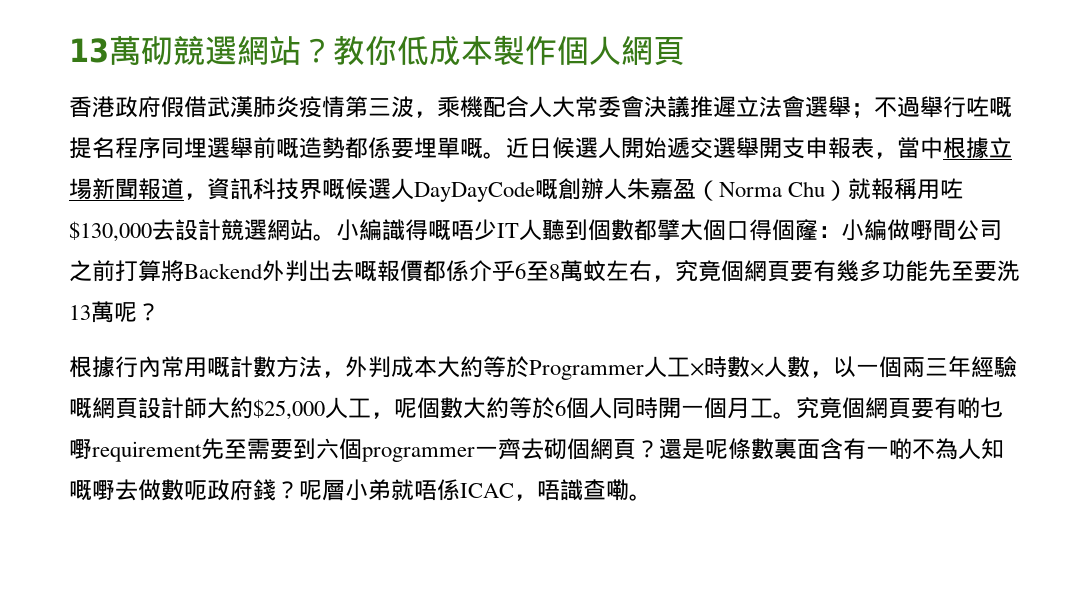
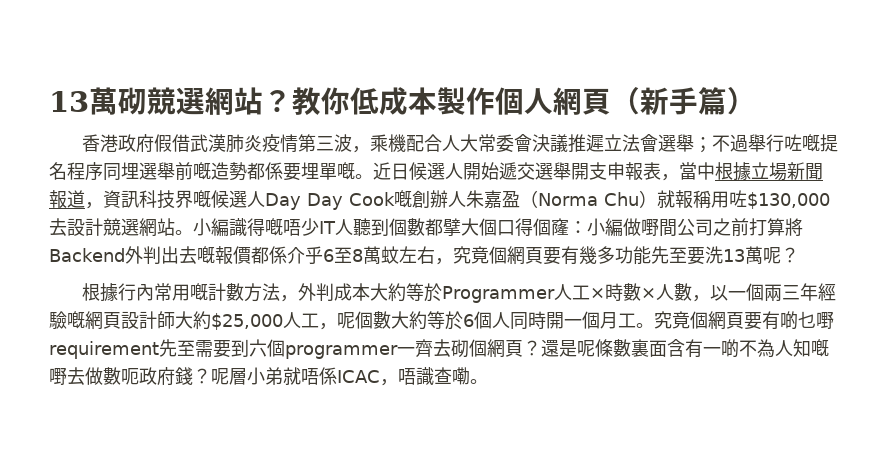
- 教你低成本製作個人網頁
+ 教你低成本製作個人網頁（新手篇）
- 近日候選人開始遞交選舉開支申報表，當中根據立場新聞報道，資訊科技界嘅候選人DayDayCode嘅創辦人朱嘉盈（Norma Chu）就報稱用咗$130,000去設計競選網站。
+ 近日候選人開始遞交選舉開支申報表，當中根據立場新聞報道，資訊科技界嘅候選人Day Day Cook嘅創辦人朱嘉盈（Norma Chu）就報稱用咗$130,000去設計競選網站。

